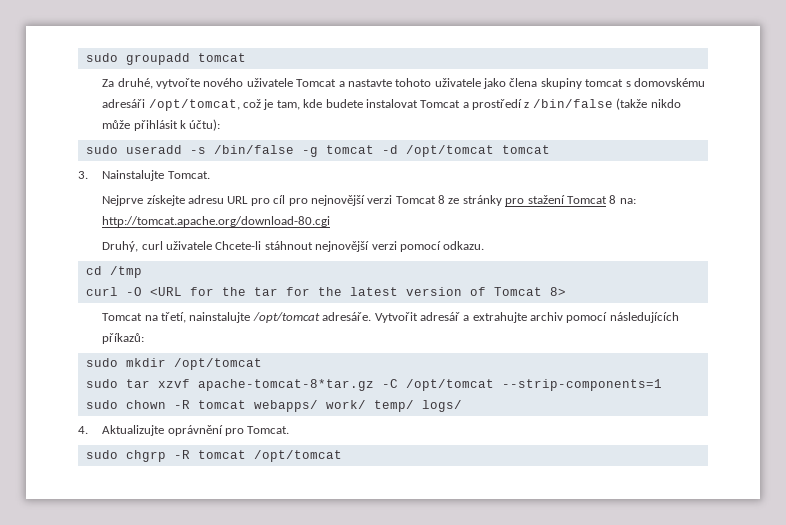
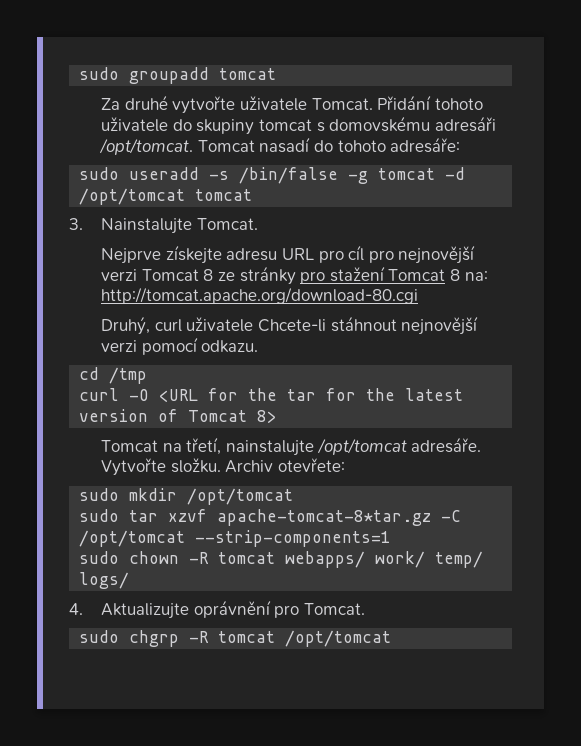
- Za druhé, vytvořte nového uživatele Tomcat a nastavte tohoto uživatele jako člena skupiny tomcat s domovskému adresáři /opt/tomcat, což je tam, kde budete instalovat Tomcat a prostředí z /bin/false (takže nikdo může přihlásit k účtu):
+ Za druhé vytvořte uživatele Tomcat. Přidání tohoto uživatele do skupiny tomcat s domovskému adresáři /opt/tomcat. Tomcat nasadí do tohoto adresáře:
- Vytvořit adresář a extrahujte archiv pomocí následujících příkazů:
+ Vytvořte složku. Archiv otevřete:

